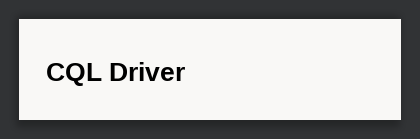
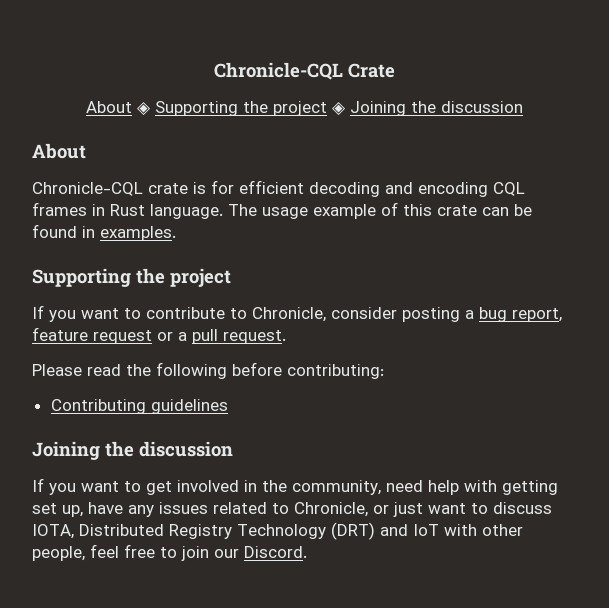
- CQL Driver
+ Chronicle-CQL Crate
+ About ◈ Supporting the project ◈ Joining the discussion
+ About
+ Chronicle-CQL crate is for efficient decoding and encoding CQL frames in Rust language. The usage example of this crate can be found in examples.
+ Supporting the project
+ If you want to contribute to Chronicle, consider posting a bug report, feature request or a pull request.
+ Please read the following before contributing:
+ Contributing guidelines
+ Joining the discussion
+ If you want to get involved in the community, need help with getting set up, have any issues related to Chronicle, or just want to discuss IOTA, Distributed Registry Technology (DRT) and IoT with other people, feel free to join our Discord.

